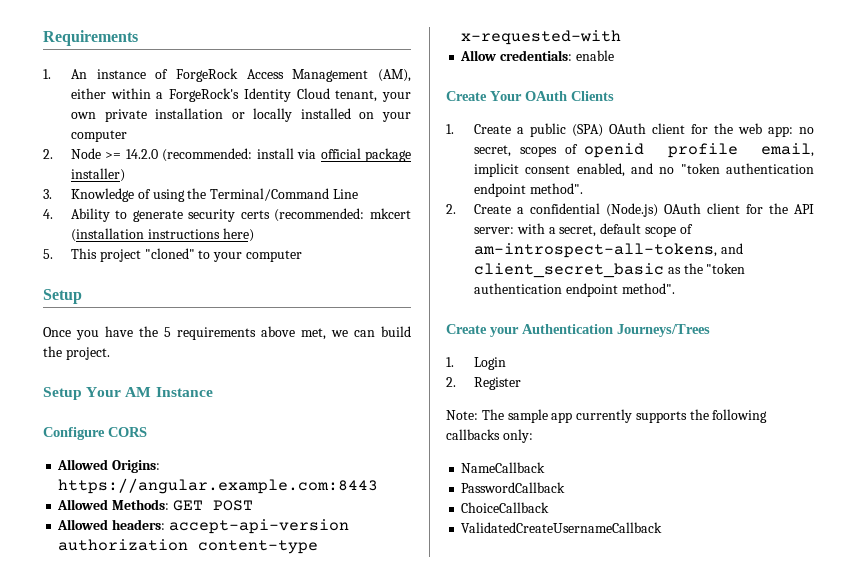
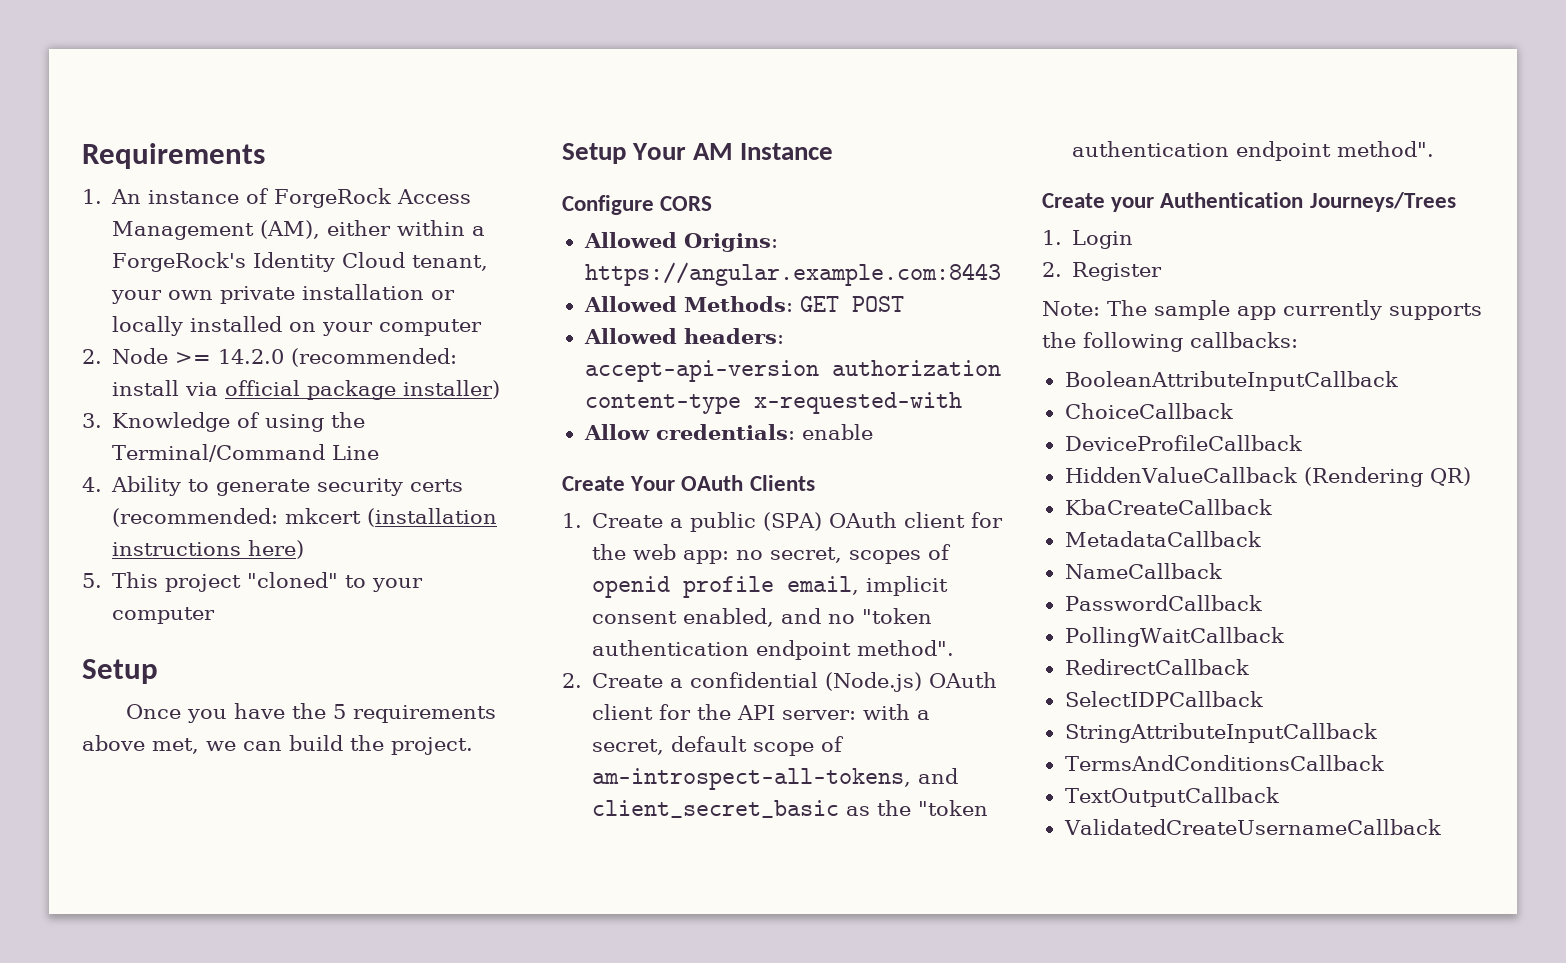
- Note: The sample app currently supports the following callbacks only:
+ Note: The sample app currently supports the following callbacks:
+ BooleanAttributeInputCallback
+ ChoiceCallback
+ DeviceProfileCallback
+ HiddenValueCallback (Rendering QR)
+ KbaCreateCallback
+ MetadataCallback
  NameCallback
  PasswordCallback
- ChoiceCallback
+ PollingWaitCallback
+ RedirectCallback
+ SelectIDPCallback
+ StringAttributeInputCallback
+ TermsAndConditionsCallback
+ TextOutputCallback

